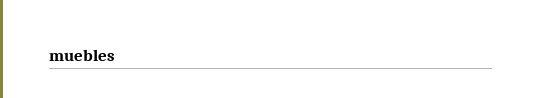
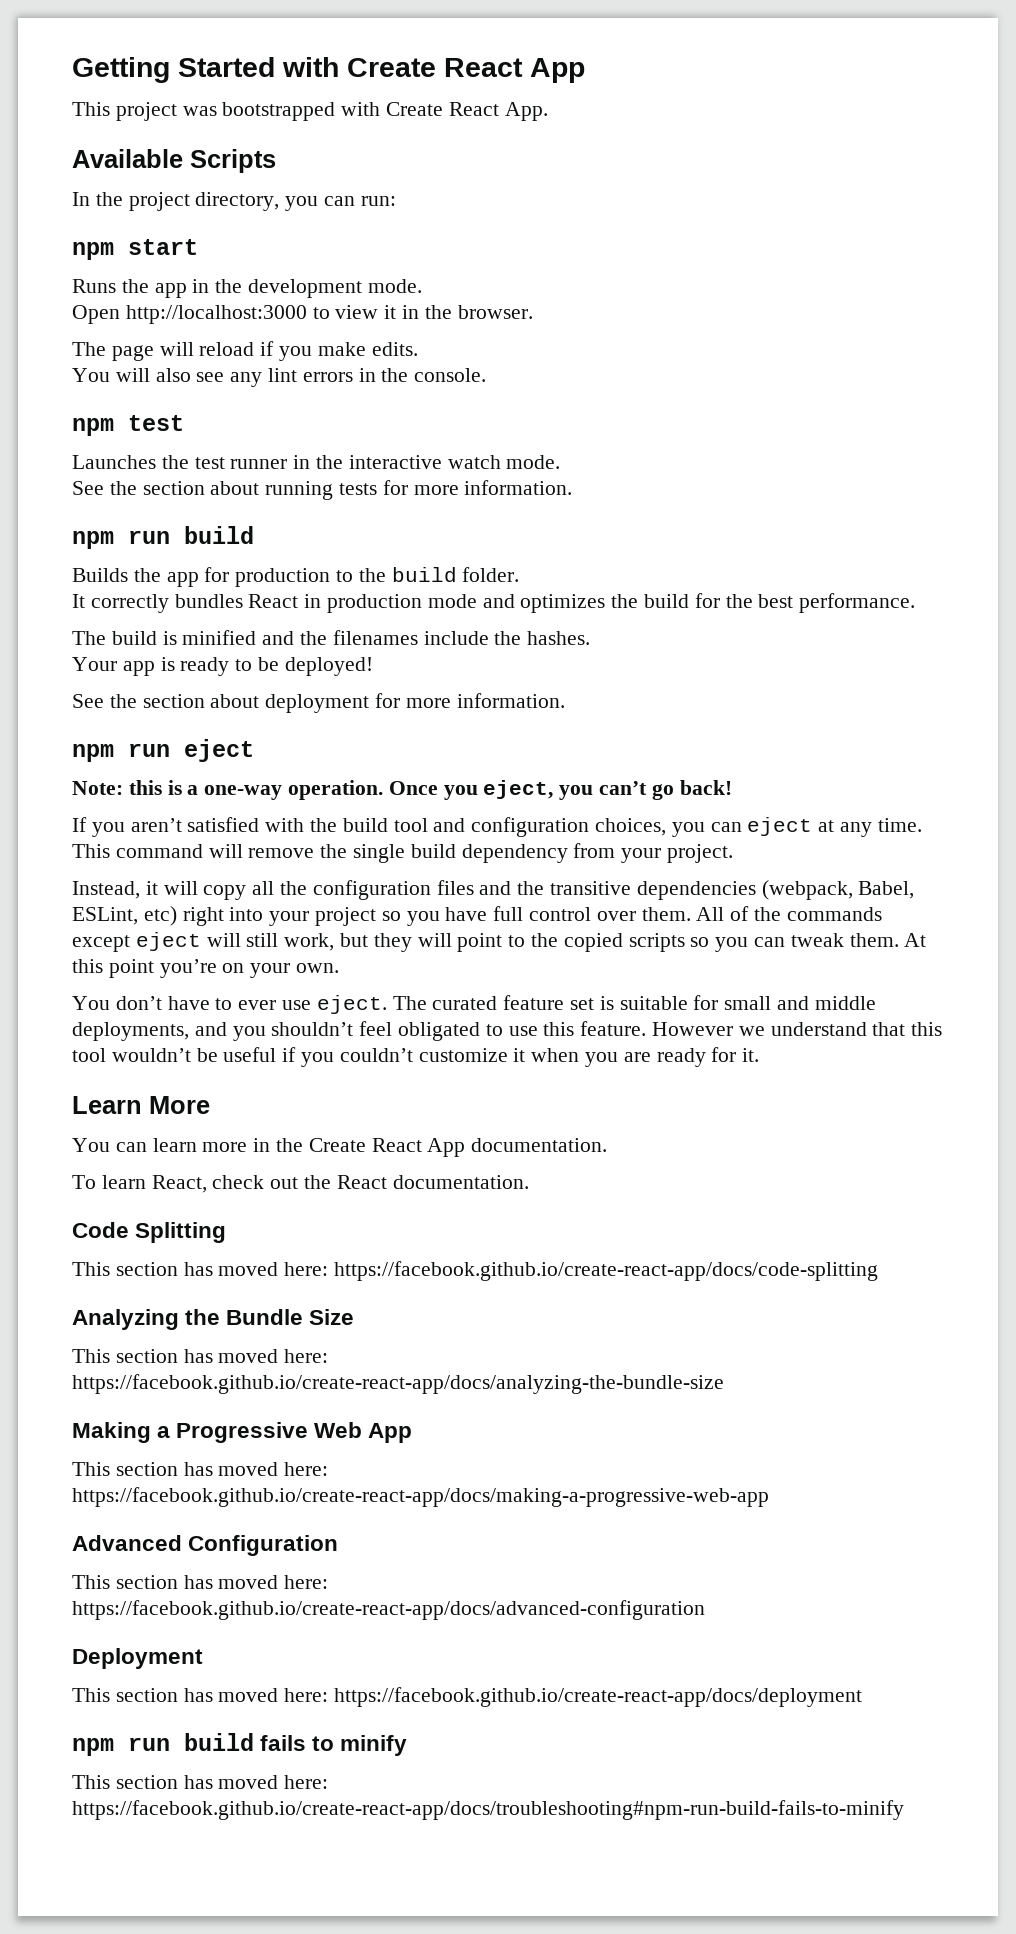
- muebles
+ Getting Started with Create React App
+ This project was bootstrapped with Create React App.
+ Available Scripts
+ In the project directory, you can run:
+ npm start
+ Runs the app in the development mode.
+ Open http://localhost:3000 to view it in the browser.
+ The page will reload if you make edits.
+ You will also see any lint errors in the console.
+ npm test
+ Launches the test runner in the interactive watch mode.
+ See the section about running tests for more information.
+ npm run build
+ Builds the app for production to the build folder.
+ It correctly bundles React in production mode and optimizes the build for the best performance.
+ The build is minified and the filenames include the hashes.
+ Your app is ready to be deployed!
+ See the section about deployment for more information.
+ npm run eject
+ Note: this is a one-way operation. Once you eject, you can’t go back!
+ If you aren’t satisfied with the build tool and configuration choices, you can eject at any time. This command will remove the single build dependency from your project.
+ Instead, it will copy all the configuration files and the transitive dependencies (webpack, Babel, ESLint, etc) right into your project so you have full control over them. All of the commands except eject will still work, but they will point to the copied scripts so you can tweak them. At this point you’re on your own.
+ You don’t have to ever use eject. The curated feature set is suitable for small and middle deployments, and you shouldn’t feel obligated to use this feature. However we understand that this tool wouldn’t be useful if you couldn’t customize it when you are ready for it.
+ Learn More
+ You can learn more in the Create React App documentation.
+ To learn React, check out the React documentation.
+ Code Splitting
+ This section has moved here: https://facebook.github.io/create-react-app/docs/code-splitting
+ Analyzing the Bundle Size
+ This section has moved here: https://facebook.github.io/create-react-app/docs/analyzing-the-bundle-size
+ Making a Progressive Web App
+ This section has moved here: https://facebook.github.io/create-react-app/docs/making-a-progressive-web-app
+ Advanced Configuration
+ This section has moved here: https://facebook.github.io/create-react-app/docs/advanced-configuration
+ Deployment
+ This section has moved here: https://facebook.github.io/create-react-app/docs/deployment
+ npm run build fails to minify
+ This section has moved here: https://facebook.github.io/create-react-app/docs/troubleshooting#npm-run-build-fails-to-minify

